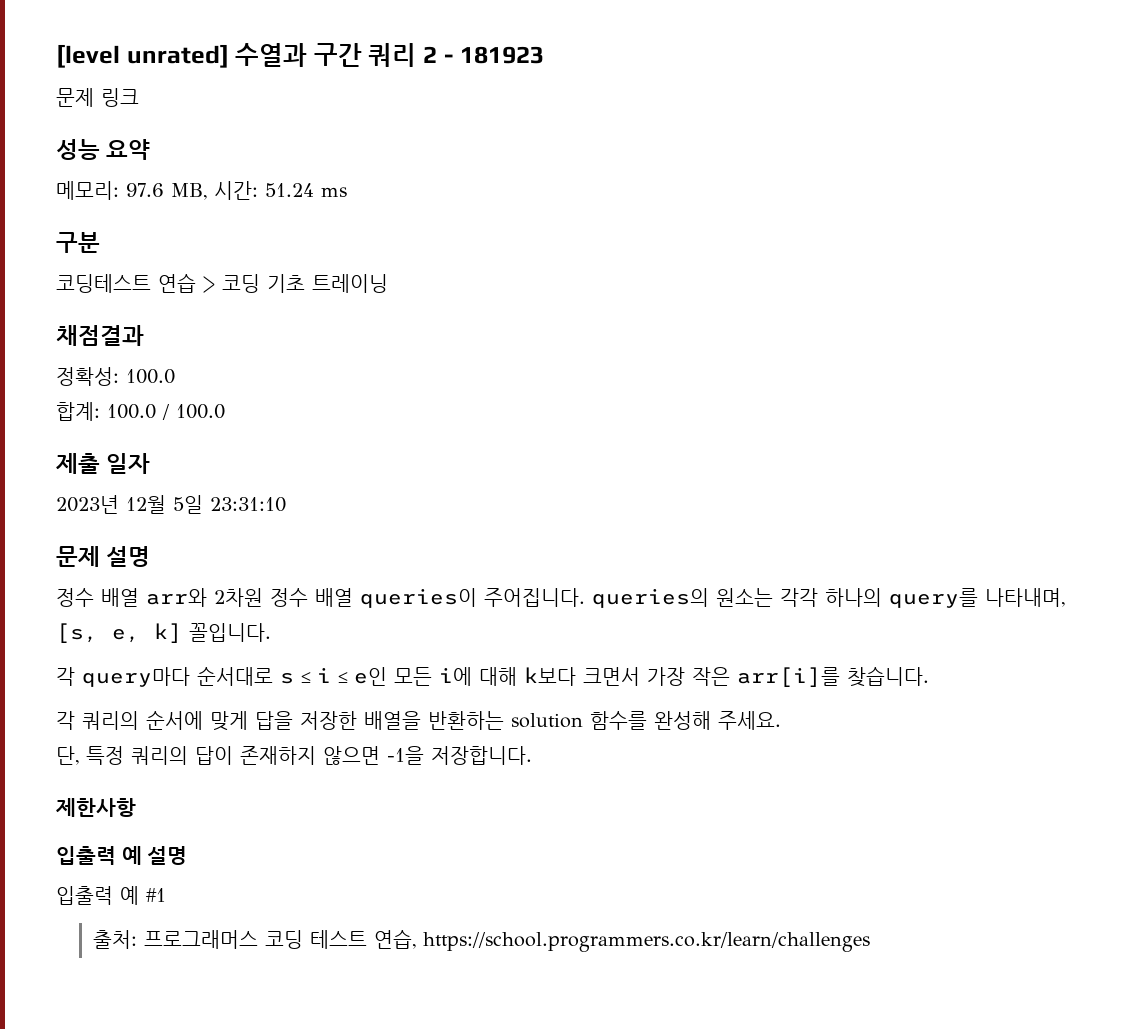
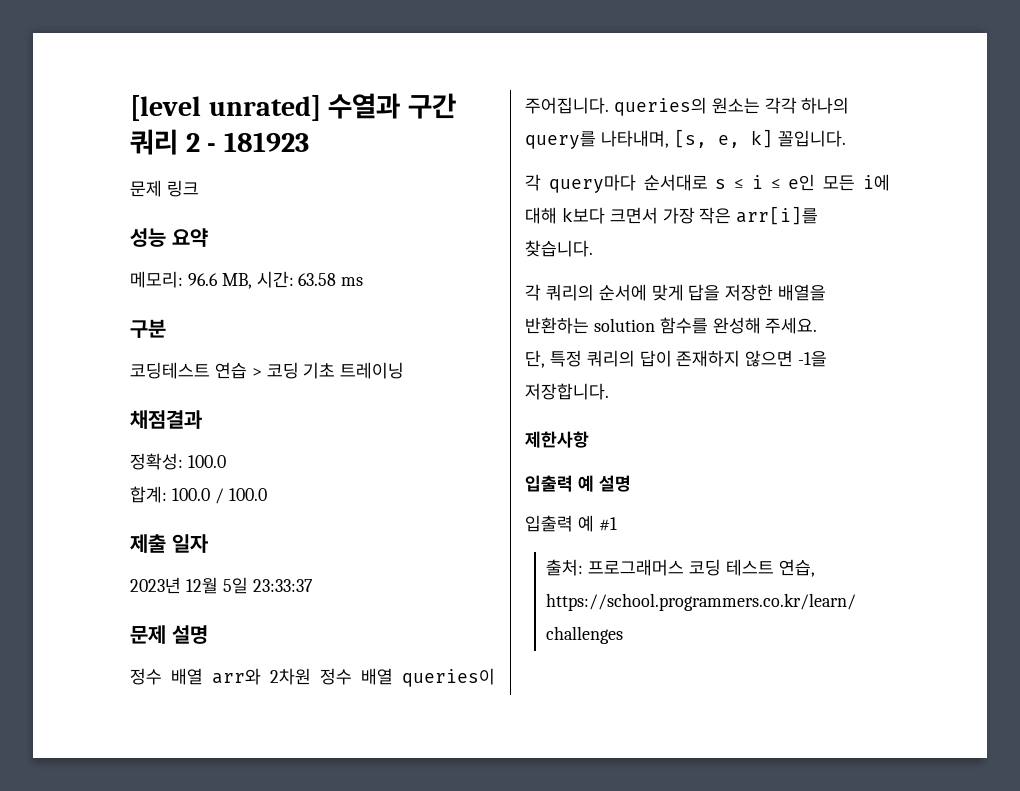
- 메모리: 97.6 MB, 시간: 51.24 ms
+ 메모리: 96.6 MB, 시간: 63.58 ms
- 2023년 12월 5일 23:31:10
+ 2023년 12월 5일 23:33:37

